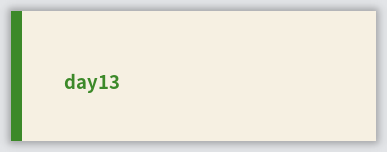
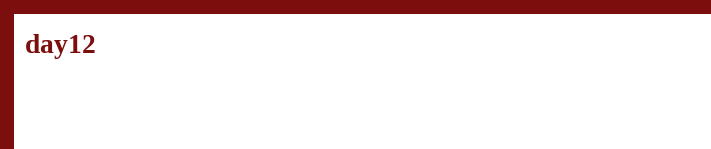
- day13
+ day12

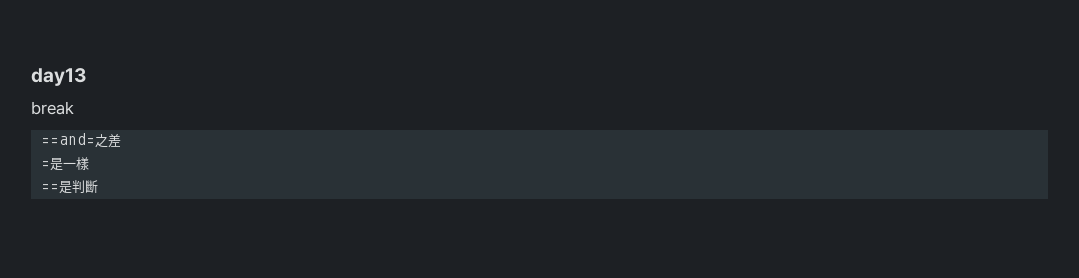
- day12
+ day13
+ break
+ ==and=之差
+ =是一樣
+ ==是判斷

